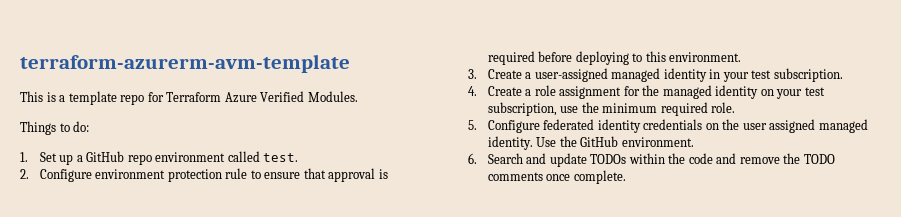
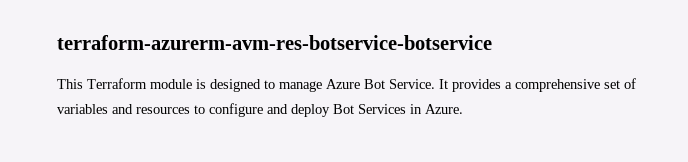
- terraform-azurerm-avm-template
+ terraform-azurerm-avm-res-botservice-botservice
- This is a template repo for Terraform Azure Verified Modules.
- Things to do:
- 1. Set up a GitHub repo environment called test.
- 2. Configure environment protection rule to ensure that approval is required before deploying to this environment.
- 3. Create a user-assigned managed identity in your test subscription.
- 4. Create a role assignment for the managed identity on your test subscription, use the minimum required role.
- 5. Configure federated identity credentials on the user assigned managed identity. Use the GitHub environment.
- 6. Search and update TODOs within the code and remove the TODO comments once complete.
+ This Terraform module is designed to manage Azure Bot Service. It provides a comprehensive set of variables and resources to configure and deploy Bot Services in Azure.

